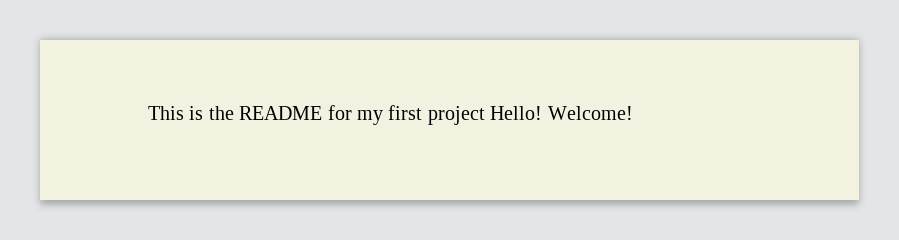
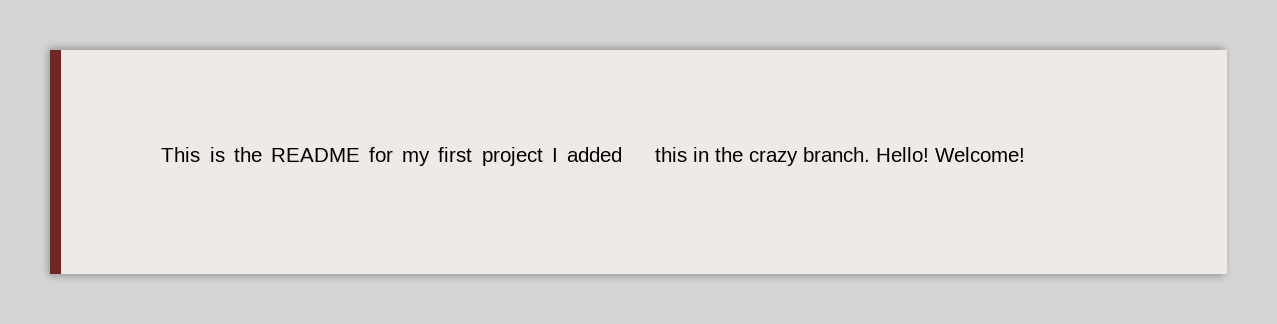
- This is the README for my first project Hello!
+ This is the README for my first project I added this in the crazy branch. Hello!

